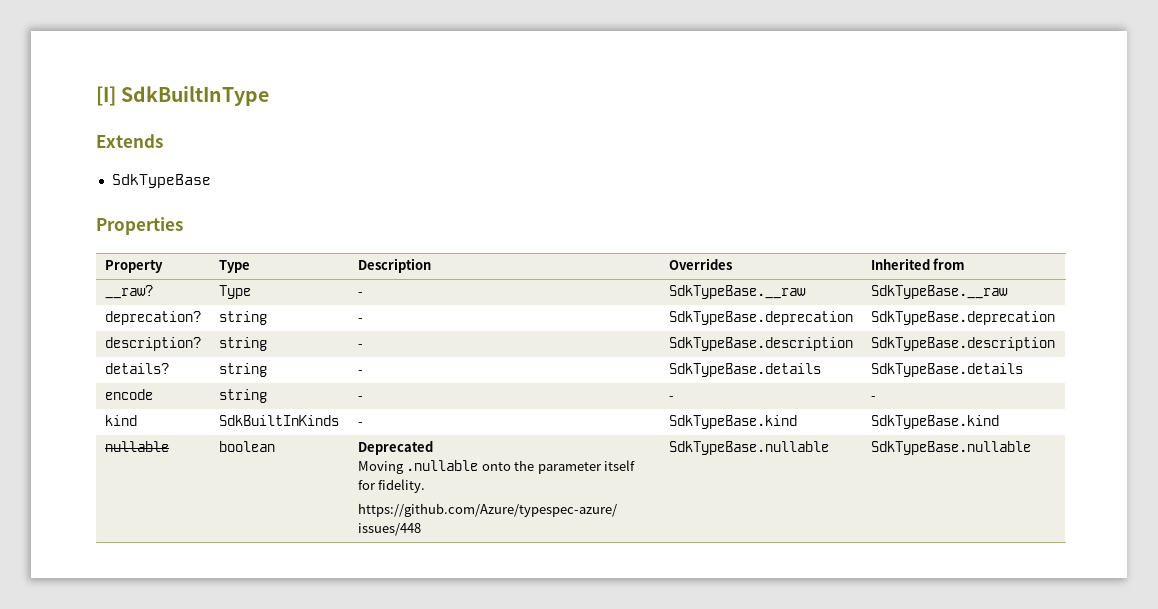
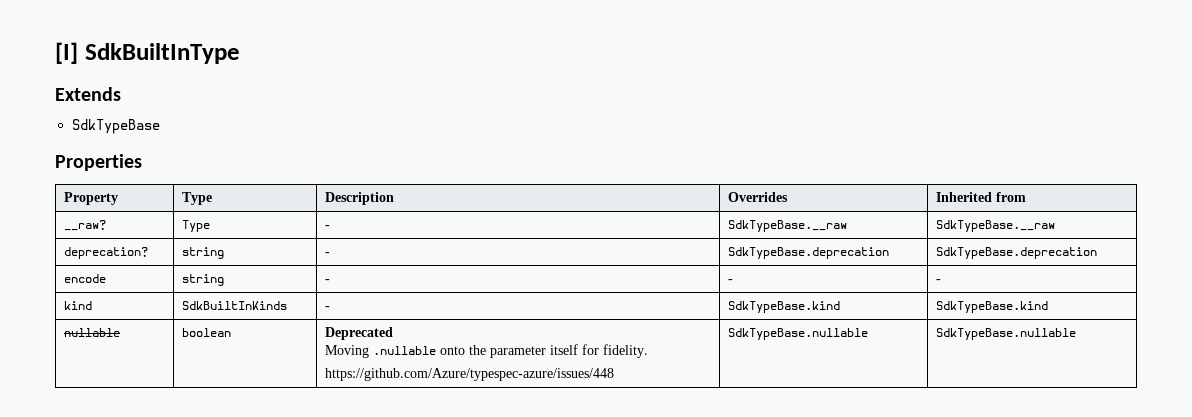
- description? | string | - | SdkTypeBase.description | SdkTypeBase.description
- details? | string | - | SdkTypeBase.details | SdkTypeBase.details

